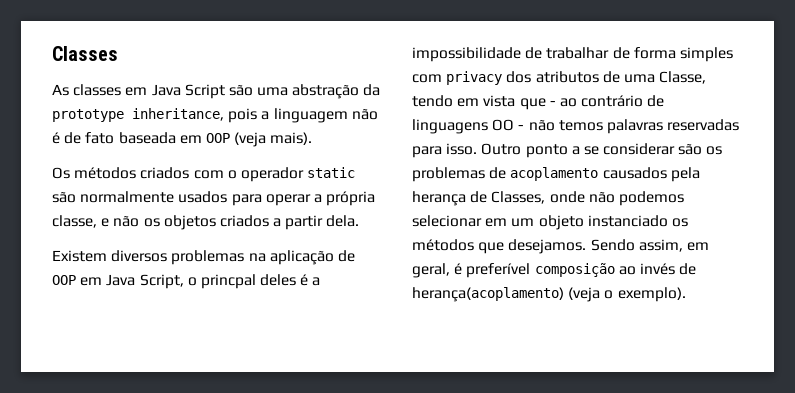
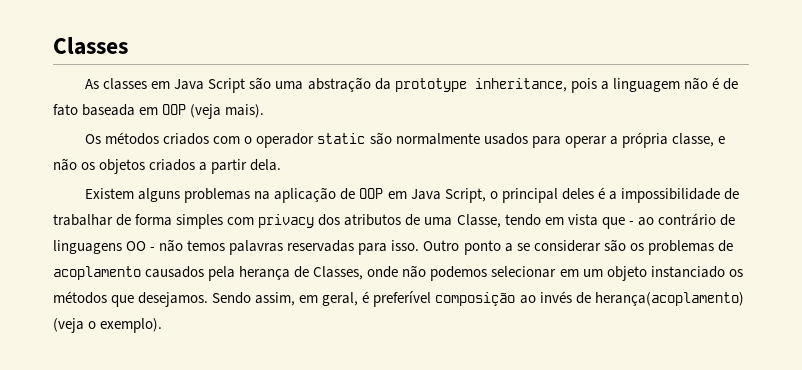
- Existem diversos problemas na aplicação de OOP em Java Script, o princpal deles é a impossibilidade de trabalhar de forma simples com privacy dos atributos de uma Classe, tendo em vista que - ao contrário de linguagens OO - não temos palavras reservadas para isso.
+ Existem alguns problemas na aplicação de OOP em Java Script, o principal deles é a impossibilidade de trabalhar de forma simples com privacy dos atributos de uma Classe, tendo em vista que - ao contrário de linguagens OO - não temos palavras reservadas para isso.

